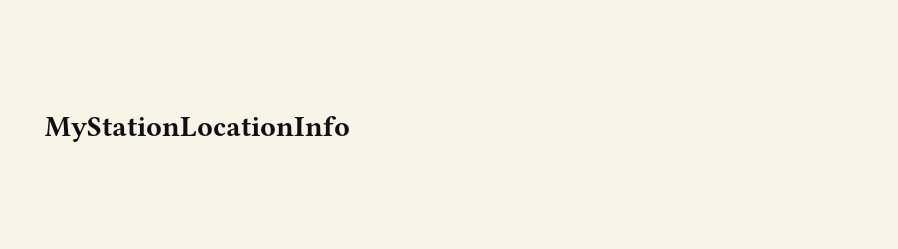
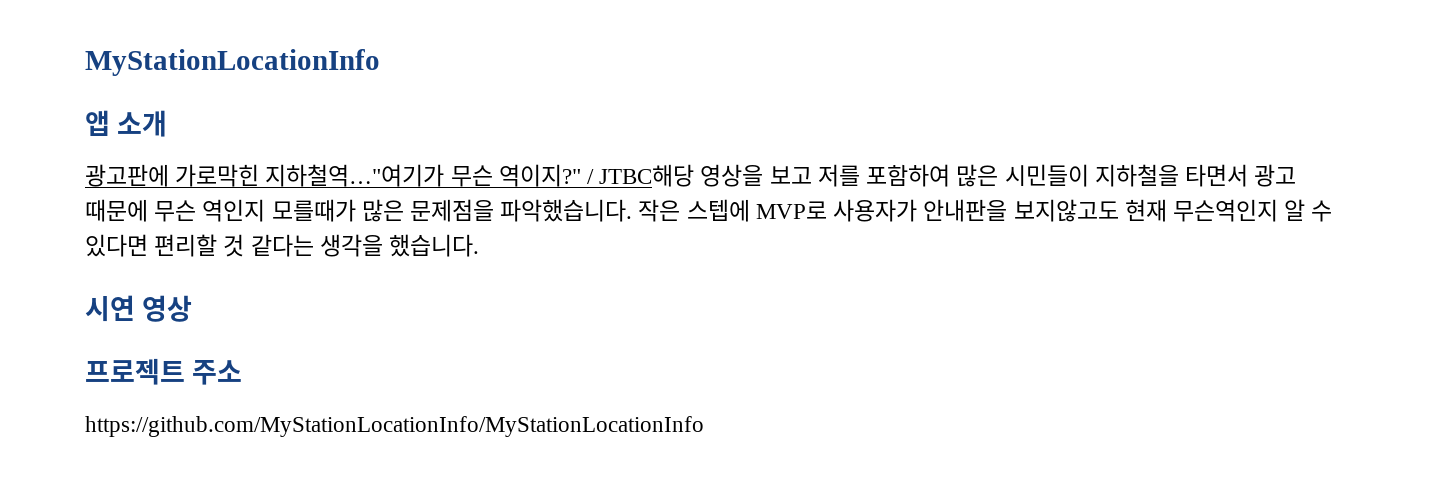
+ 앱 소개
+ 광고판에 가로막힌 지하철역…"여기가 무슨 역이지?" / JTBC해당 영상을 보고 저를 포함하여 많은 시민들이 지하철을 타면서 광고 때문에 무슨 역인지 모를때가 많은 문제점을 파악했습니다. 작은 스텝에 MVP로 사용자가 안내판을 보지않고도 현재 무슨역인지 알 수 있다면 편리할 것 같다는 생각을 했습니다.
+ 시연 영상
+ 프로젝트 주소
+ https://github.com/MyStationLocationInfo/MyStationLocationInfo

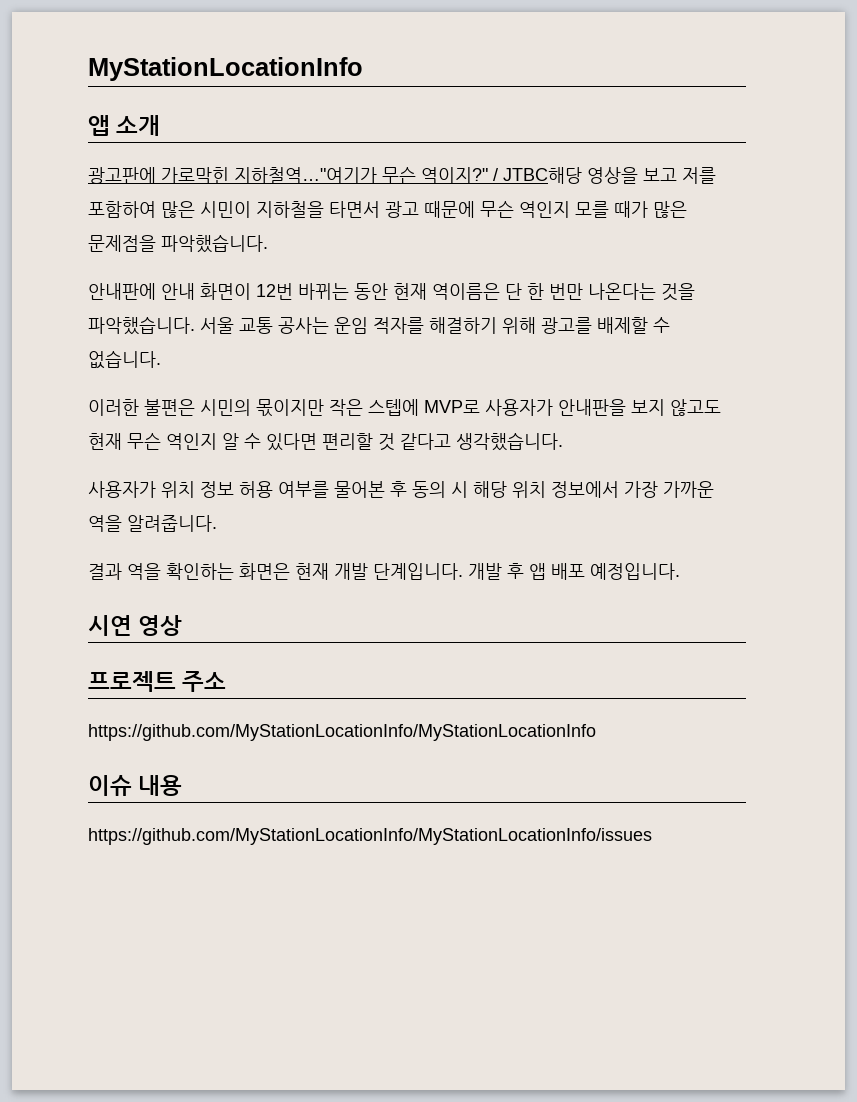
- / JTBC해당 영상을 보고 저를 포함하여 많은 시민들이 지하철을 타면서 광고 때문에 무슨 역인지 모를때가 많은 문제점을 파악했습니다. 작은 스텝에 MVP로 사용자가 안내판을 보지않고도 현재 무슨역인지 알 수 있다면 편리할 것 같다는 생각을 했습니다.
+ / JTBC해당 영상을 보고 저를 포함하여 많은 시민이 지하철을 타면서 광고 때문에 무슨 역인지 모를 때가 많은 문제점을 파악했습니다.
+ 안내판에 안내 화면이 12번 바뀌는 동안 현재 역이름은 단 한 번만 나온다는 것을 파악했습니다. 서울 교통 공사는 운임 적자를 해결하기 위해 광고를 배제할 수 없습니다.
+ 이러한 불편은 시민의 몫이지만 작은 스텝에 MVP로 사용자가 안내판을 보지 않고도 현재 무슨 역인지 알 수 있다면 편리할 것 같다고 생각했습니다.
+ 사용자가 위치 정보 허용 여부를 물어본 후 동의 시 해당 위치 정보에서 가장 가까운 역을 알려줍니다.
+ 결과 역을 확인하는 화면은 현재 개발 단계입니다. 개발 후 앱 배포 예정입니다.
+ 이슈 내용
+ https://github.com/MyStationLocationInfo/MyStationLocationInfo/issues

